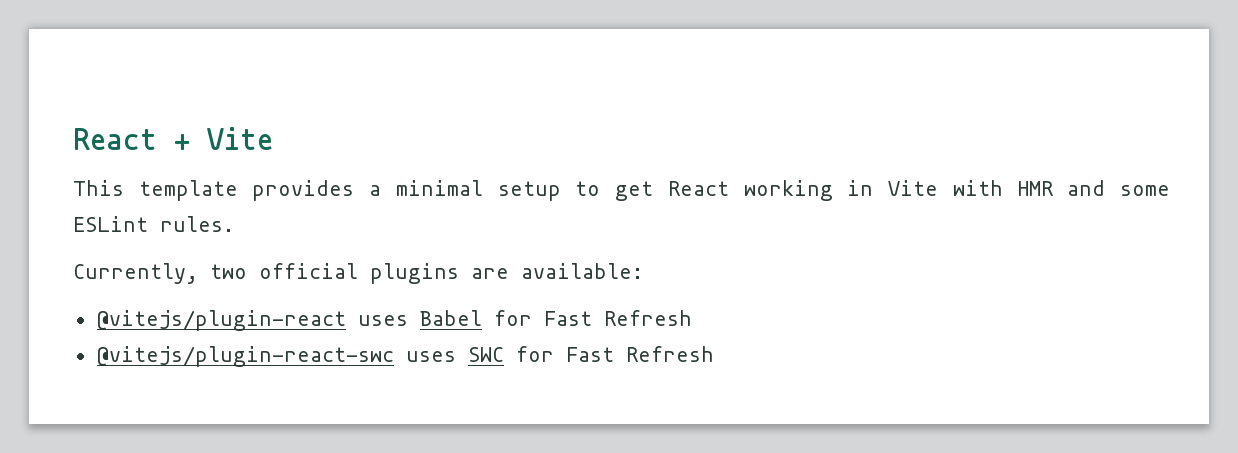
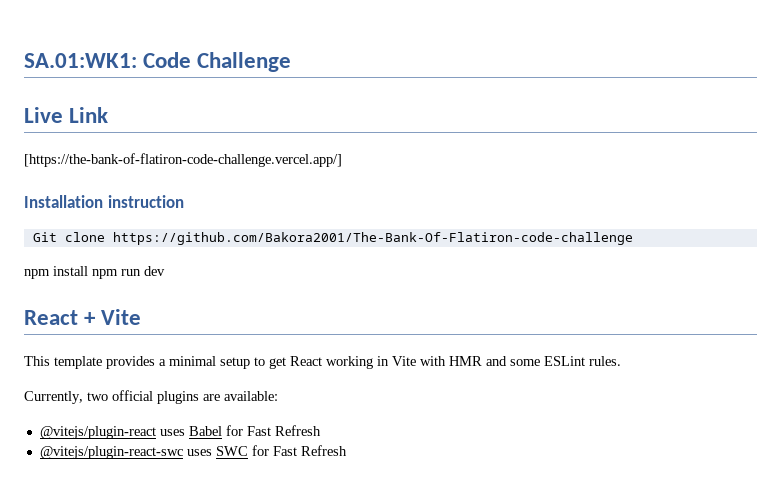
+ SA.01:WK1: Code Challenge
+ Live Link
+ [https://the-bank-of-flatiron-code-challenge.vercel.app/]
+ Installation instruction
+ Git clone https://github.com/Bakora2001/The-Bank-Of-Flatiron-code-challenge
+ npm install npm run dev

